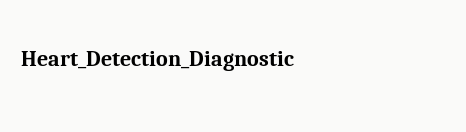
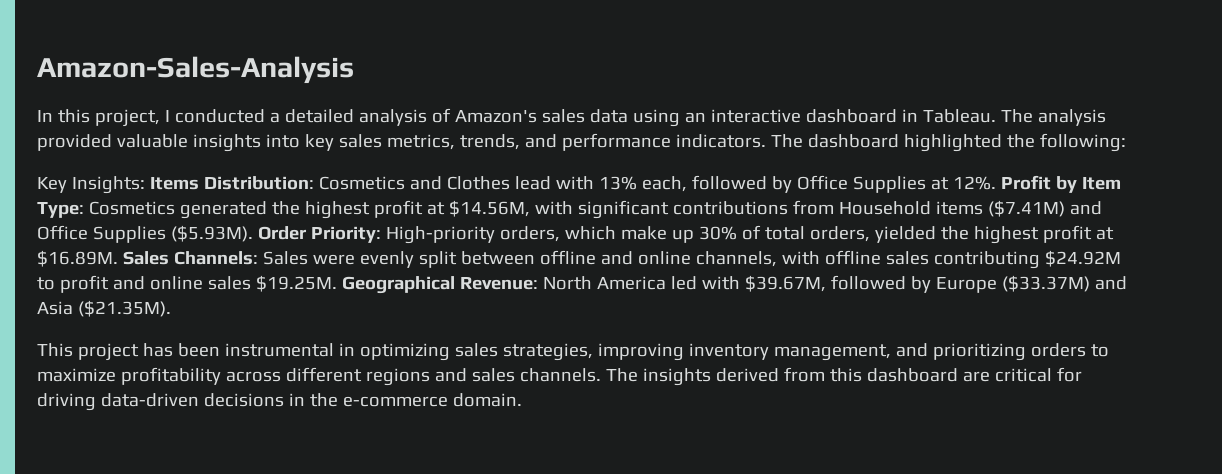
- Heart_Detection_Diagnostic
+ Amazon-Sales-Analysis
+ In this project, I conducted a detailed analysis of Amazon's sales data using an interactive dashboard in Tableau. The analysis provided valuable insights into key sales metrics, trends, and performance indicators. The dashboard highlighted the following:
+ Key Insights: Items Distribution: Cosmetics and Clothes lead with 13% each, followed by Office Supplies at 12%. Profit by Item Type: Cosmetics generated the highest profit at $14.56M, with significant contributions from Household items ($7.41M) and Office Supplies ($5.93M). Order Priority: High-priority orders, which make up 30% of total orders, yielded the highest profit at $16.89M. Sales Channels: Sales were evenly split between offline and online channels, with offline sales contributing $24.92M to profit and online sales $19.25M. Geographical Revenue: North America led with $39.67M, followed by Europe ($33.37M) and Asia ($21.35M).
+ This project has been instrumental in optimizing sales strategies, improving inventory management, and prioritizing orders to maximize profitability across different regions and sales channels. The insights derived from this dashboard are critical for driving data-driven decisions in the e-commerce domain.

